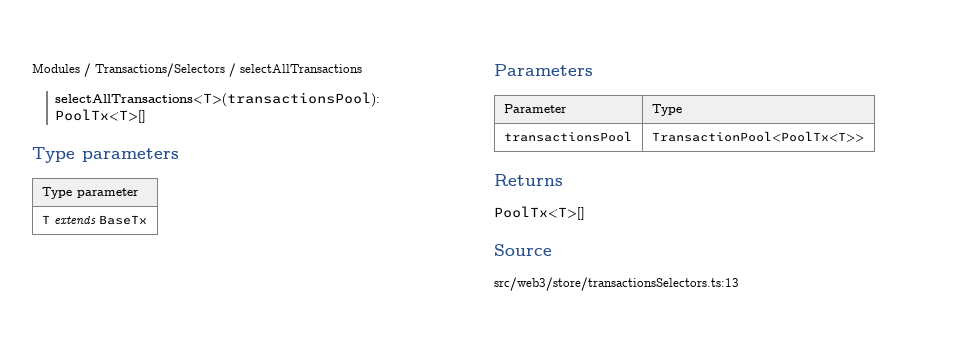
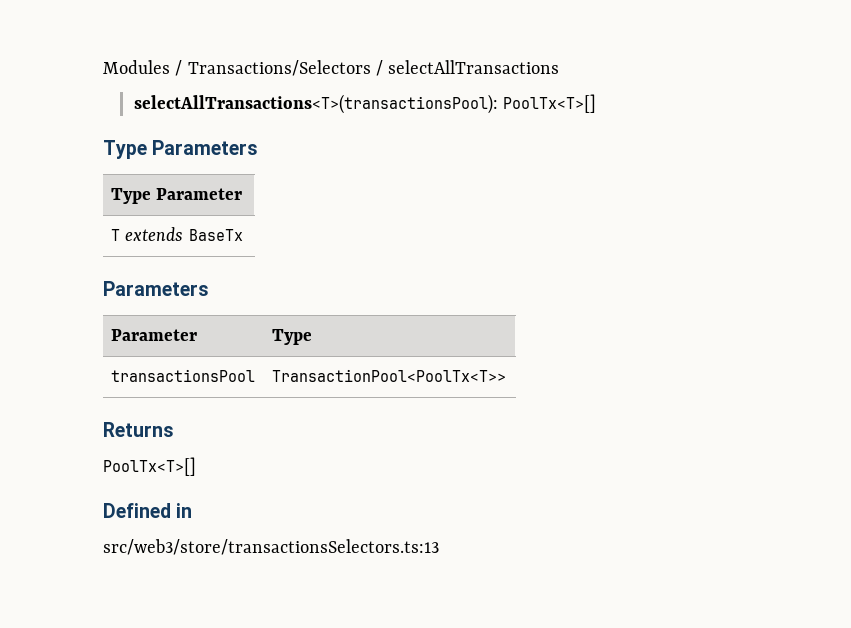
- Type parameters
- Type parameter
+ Type Parameters
+ Type Parameter
- Source
+ Defined in

